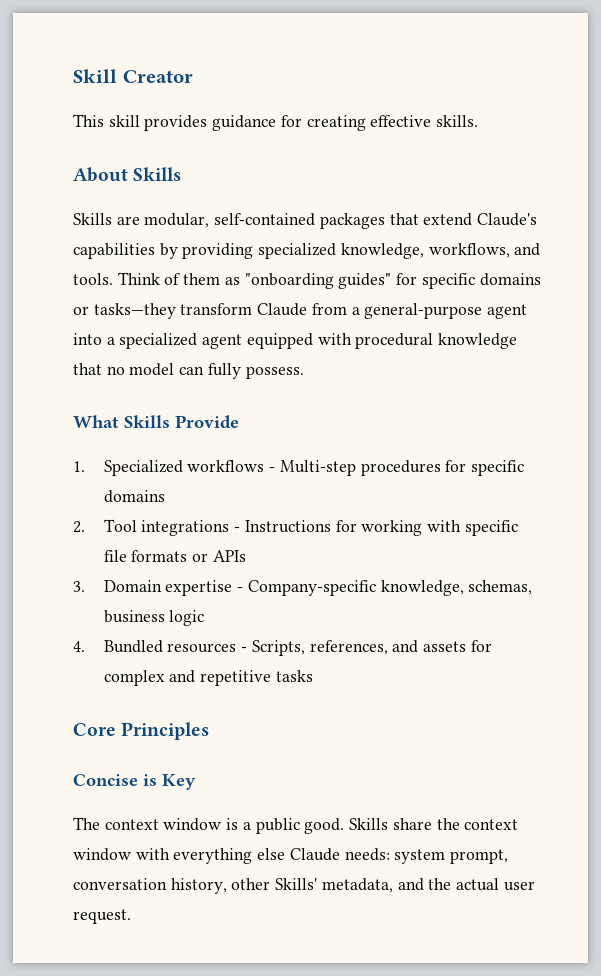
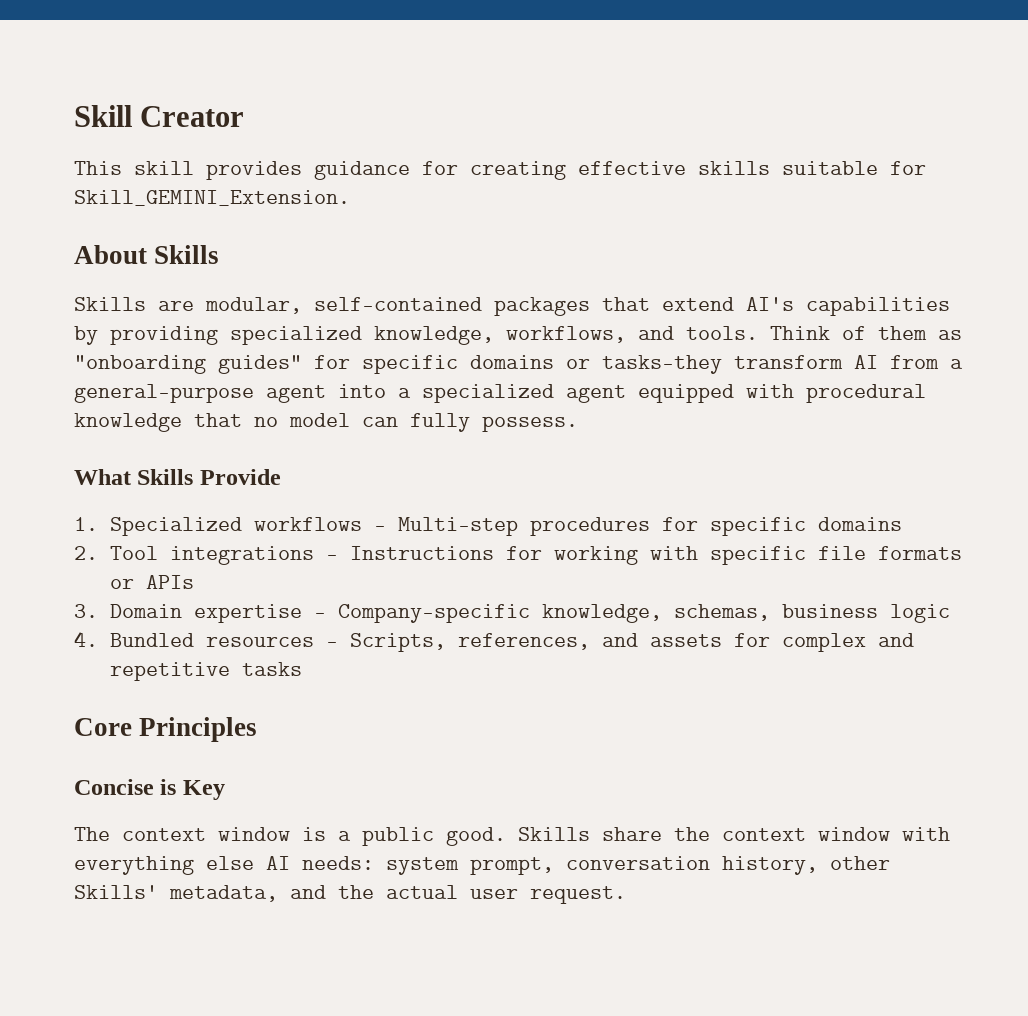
- This skill provides guidance for creating effective skills.
+ This skill provides guidance for creating effective skills suitable for Skill_GEMINI_Extension.
- Skills are modular, self-contained packages that extend Claude's capabilities by providing specialized knowledge, workflows, and tools.
+ Skills are modular, self-contained packages that extend AI's capabilities by providing specialized knowledge, workflows, and tools.
- Think of them as "onboarding guides" for specific domains or tasks—they transform Claude from a general-purpose agent into a specialized agent equipped with procedural knowledge that no model can fully possess.
+ Think of them as "onboarding guides" for specific domains or tasks—they transform AI from a general-purpose agent into a specialized agent equipped with procedural knowledge that no model can fully possess.
- Skills share the context window with everything else Claude needs: system prompt, conversation history, other Skills' metadata, and the actual user request.
+ Skills share the context window with everything else AI needs: system prompt, conversation history, other Skills' metadata, and the actual user request.

